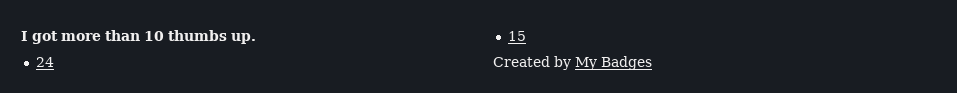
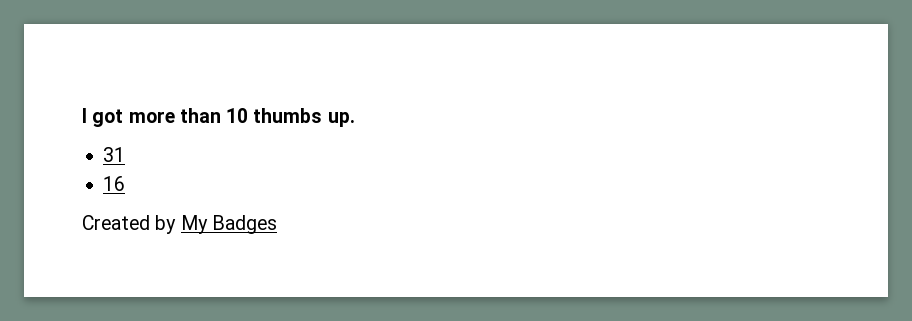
- 24
- 15
+ 31
+ 16

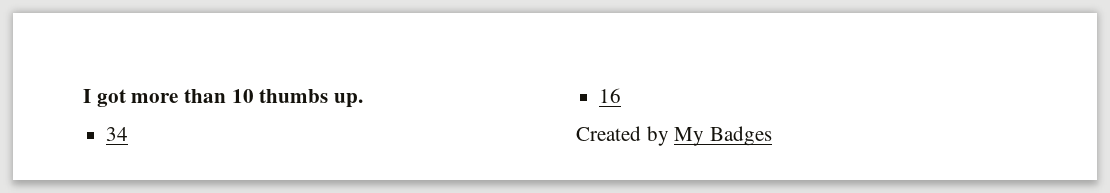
- 31
+ 34

